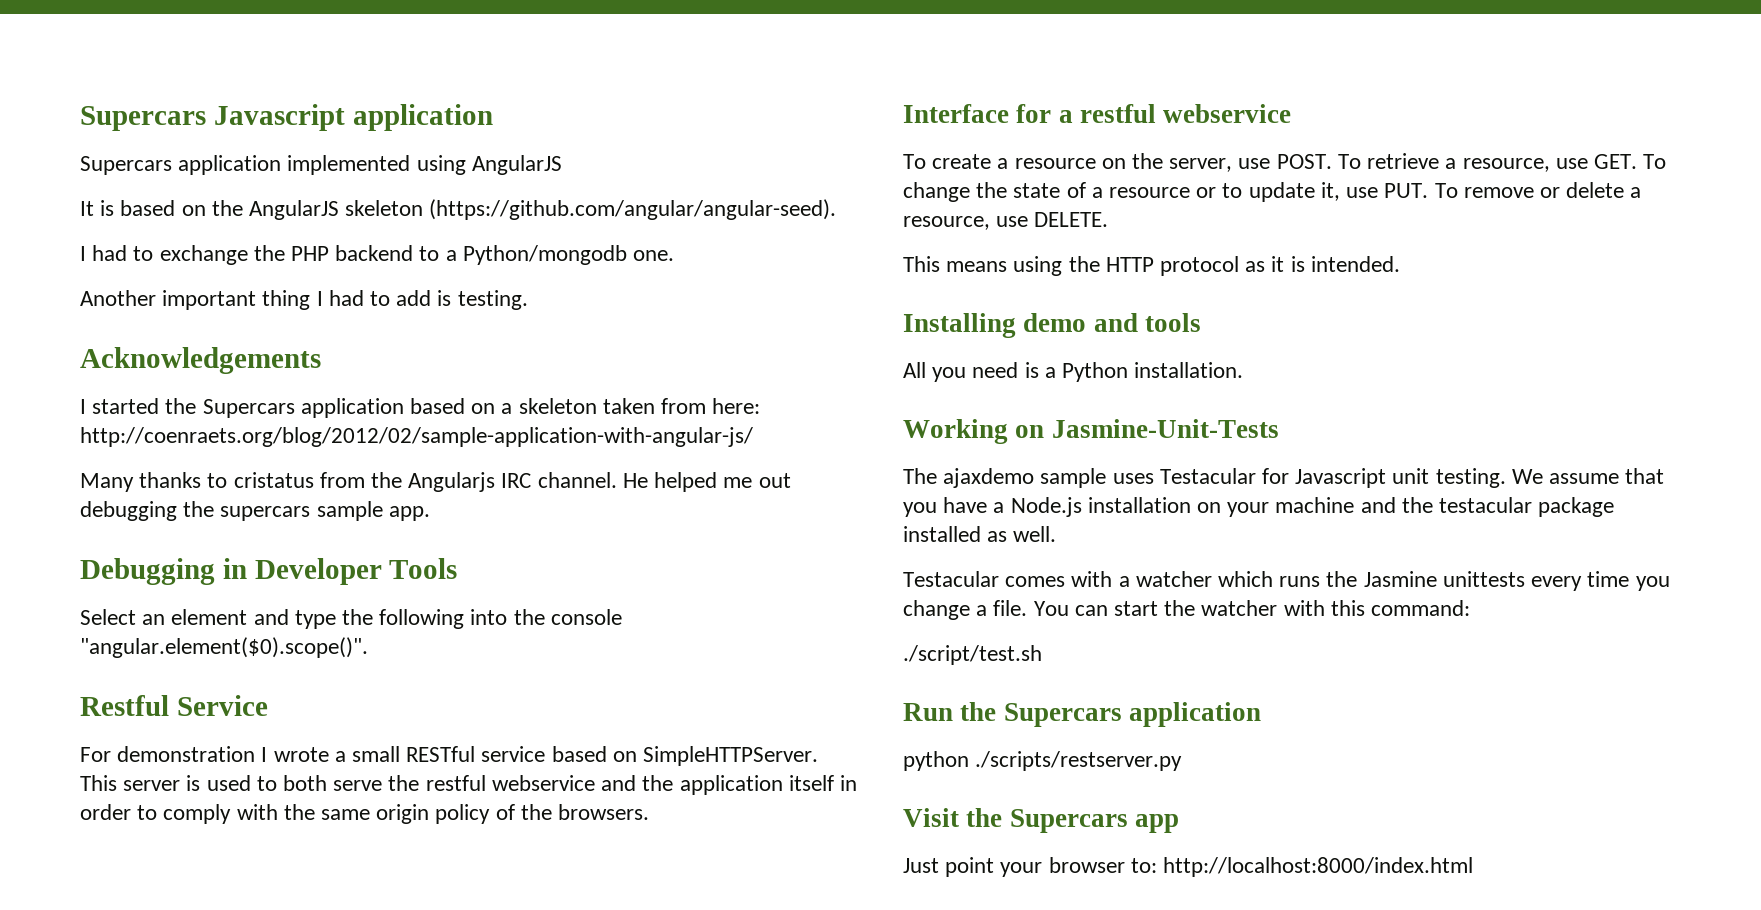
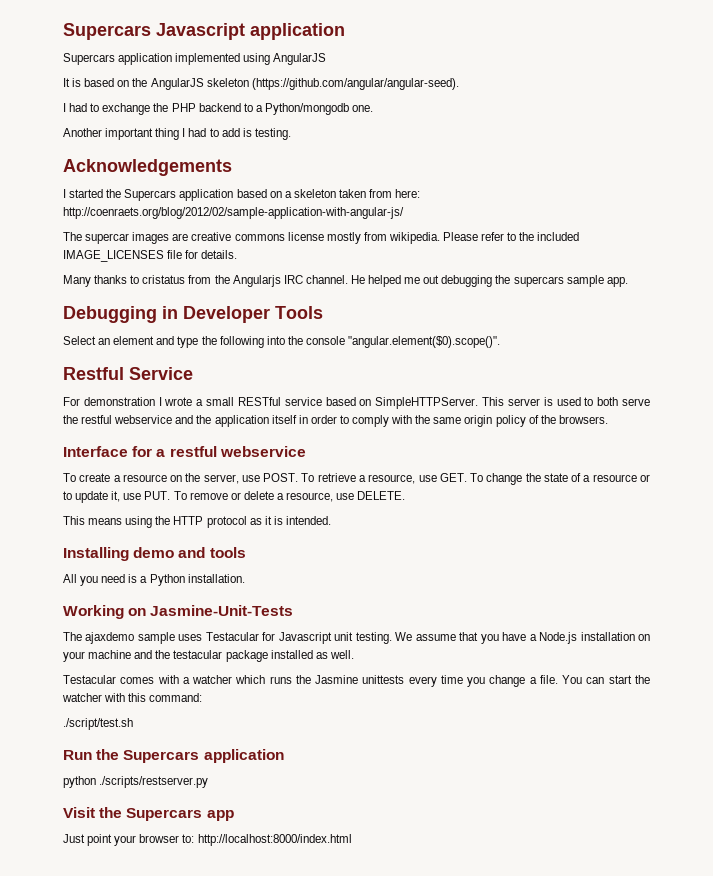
+ The supercar images are creative commons license mostly from wikipedia. Please refer to the included IMAGE_LICENSES file for details.

